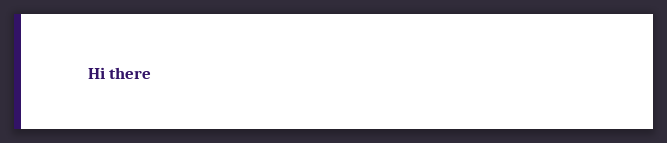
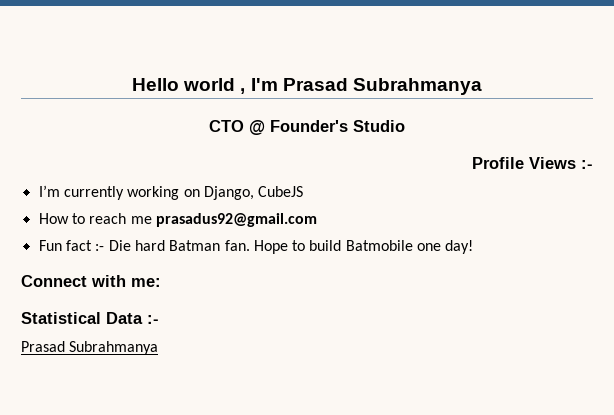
- Hi there
+ Hello world , I'm Prasad Subrahmanya
+ CTO @ Founder's Studio
+ Profile Views :-
+ I’m currently working on Django, CubeJS
+ How to reach me prasadus92@gmail.com
+ Fun fact :- Die hard Batman fan. Hope to build Batmobile one day!
+ Connect with me:
+ Statistical Data :-
+ Prasad Subrahmanya

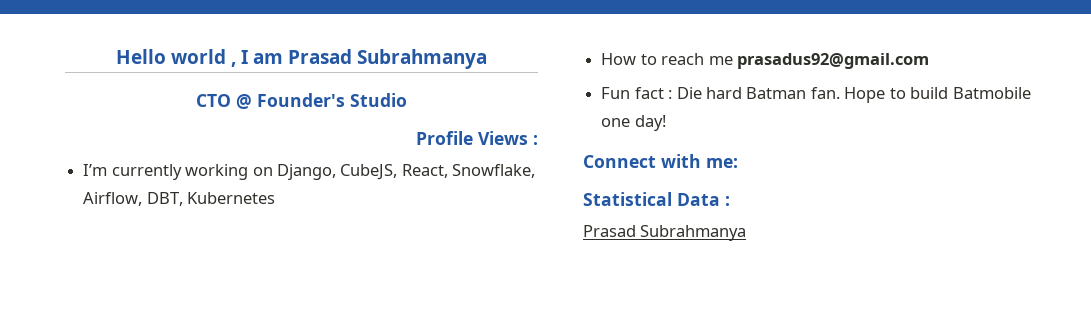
- Hello world , I'm Prasad Subrahmanya
+ Hello world , I am Prasad Subrahmanya
- Profile Views :-
+ Profile Views :
- I’m currently working on Django, CubeJS
+ I’m currently working on Django, CubeJS, React, Snowflake, Airflow, DBT, Kubernetes
- Fun fact :- Die hard Batman fan.
+ Fun fact : Die hard Batman fan.
- Statistical Data :-
+ Statistical Data :

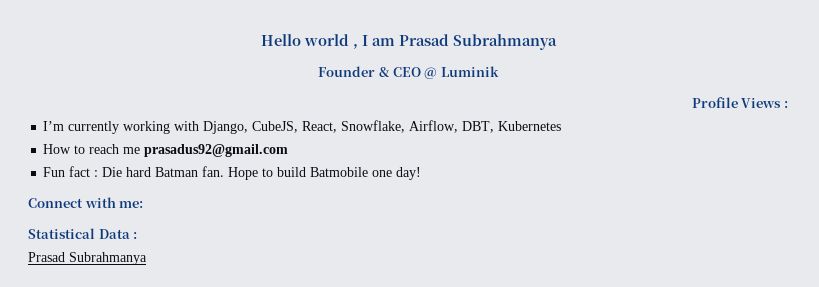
- CTO @ Founder's Studio
+ Founder & CEO @ Luminik
- I’m currently working on Django, CubeJS, React, Snowflake, Airflow, DBT, Kubernetes
+ I’m currently working with Django, CubeJS, React, Snowflake, Airflow, DBT, Kubernetes

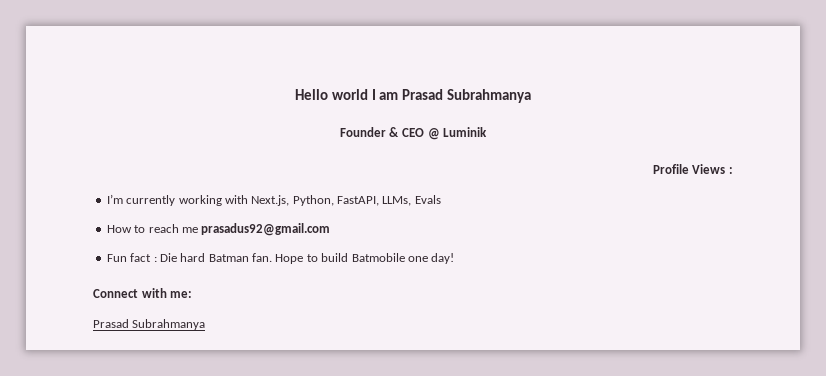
- Hello world , I am Prasad Subrahmanya
+ Hello world I am Prasad Subrahmanya
- I’m currently working with Django, CubeJS, React, Snowflake, Airflow, DBT, Kubernetes
+ I’m currently working with Next.js, Python, FastAPI, LLMs, Evals
- Statistical Data :

